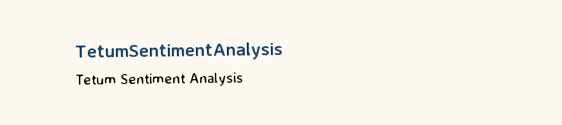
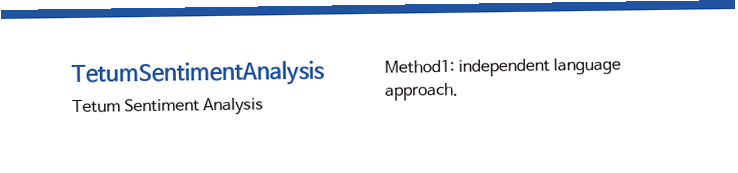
+ Method1: independent language approach.

